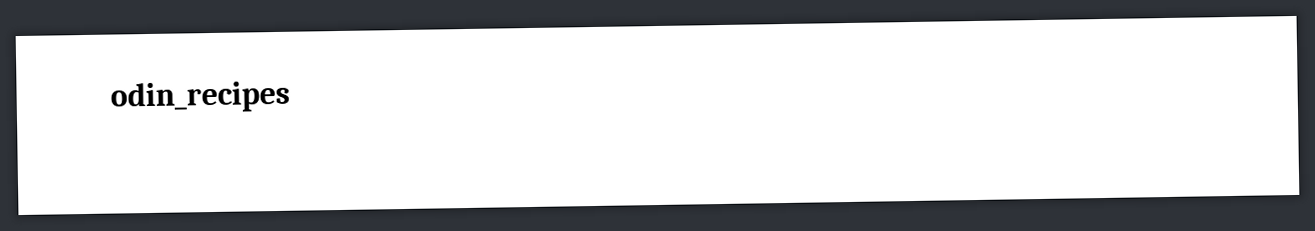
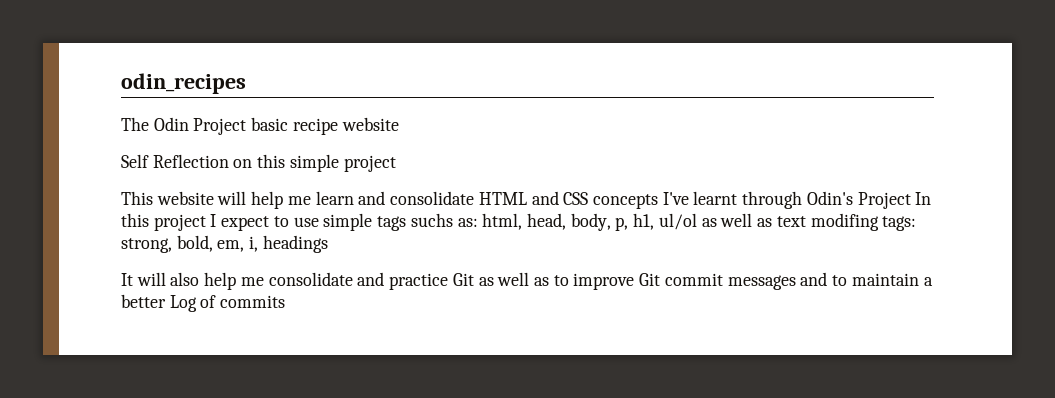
+ The Odin Project basic recipe website
+ Self Reflection on this simple project
+ This website will help me learn and consolidate HTML and CSS concepts I've learnt through Odin's Project In this project I expect to use simple tags suchs as: html, head, body, p, h1, ul/ol as well as text modifing tags: strong, bold, em, i, headings
+ It will also help me consolidate and practice Git as well as to improve Git commit messages and to maintain a better Log of commits

